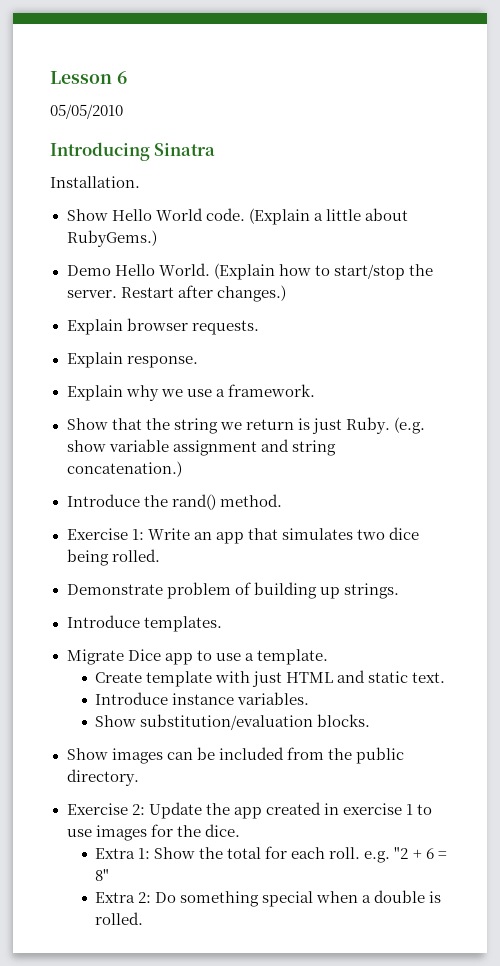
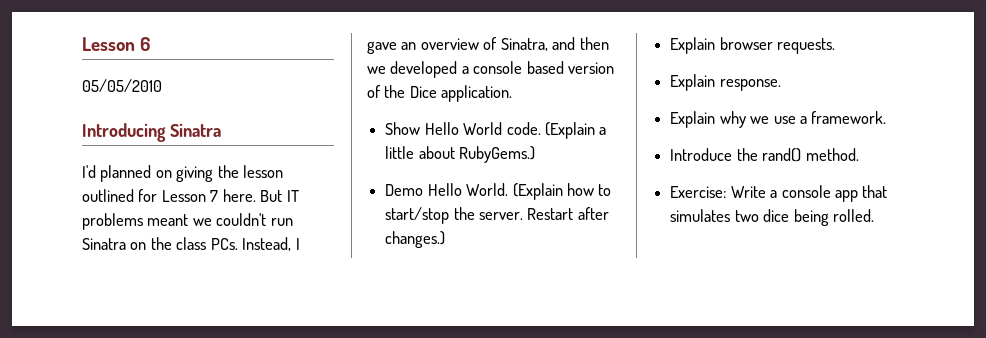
- Installation.
+ I'd planned on giving the lesson outlined for Lesson 7 here. But IT problems meant we couldn't run Sinatra on the class PCs. Instead, I gave an overview of Sinatra, and then we developed a console based version of the Dice application.
- Show that the string we return is just Ruby. (e.g. show variable assignment and string concatenation.)
- Exercise 1: Write an app that simulates two dice being rolled.
+ Exercise: Write a console app that simulates two dice being rolled.
- Demonstrate problem of building up strings.
- Introduce templates.
- Migrate Dice app to use a template.
- Create template with just HTML and static text.
- Introduce instance variables.
- Show substitution/evaluation blocks.
- Show images can be included from the public directory.
- Exercise 2: Update the app created in exercise 1 to use images for the dice.
- Extra 1: Show the total for each roll. e.g. "2 + 6 = 8"
- Extra 2: Do something special when a double is rolled.

